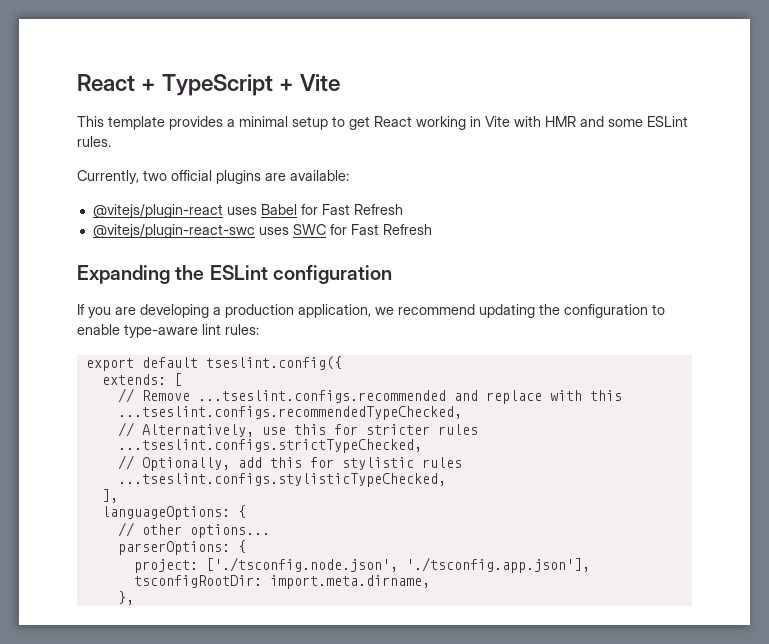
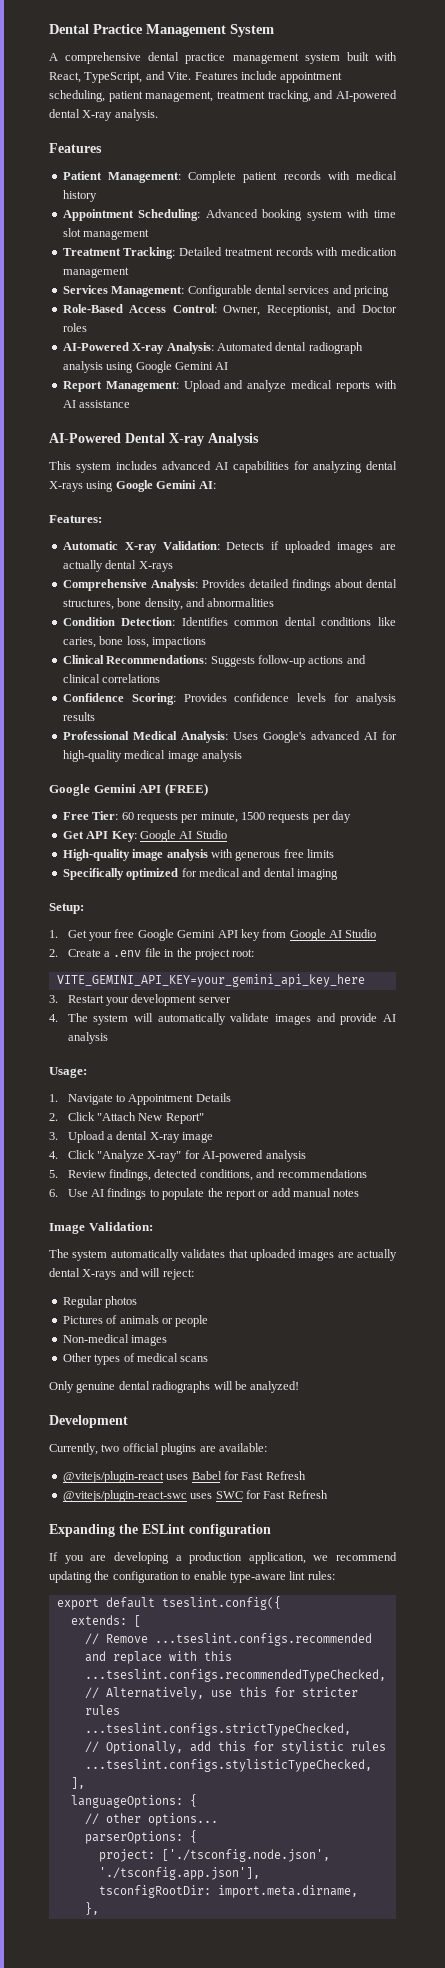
- React + TypeScript + Vite
- This template provides a minimal setup to get React working in Vite with HMR and some ESLint rules.
+ Dental Practice Management System
+ A comprehensive dental practice management system built with React, TypeScript, and Vite. Features include appointment scheduling, patient management, treatment tracking, and AI-powered dental X-ray analysis.
+ Features
+ Patient Management: Complete patient records with medical history
+ Appointment Scheduling: Advanced booking system with time slot management
+ Treatment Tracking: Detailed treatment records with medication management
+ Services Management: Configurable dental services and pricing
+ Role-Based Access Control: Owner, Receptionist, and Doctor roles
+ AI-Powered X-ray Analysis: Automated dental radiograph analysis using Google Gemini AI
+ Report Management: Upload and analyze medical reports with AI assistance
+ AI-Powered Dental X-ray Analysis
+ This system includes advanced AI capabilities for analyzing dental X-rays using Google Gemini AI:
+ Features:
+ Automatic X-ray Validation: Detects if uploaded images are actually dental X-rays
+ Comprehensive Analysis: Provides detailed findings about dental structures, bone density, and abnormalities
+ Condition Detection: Identifies common dental conditions like caries, bone loss, impactions
+ Clinical Recommendations: Suggests follow-up actions and clinical correlations
+ Confidence Scoring: Provides confidence levels for analysis results
+ Professional Medical Analysis: Uses Google's advanced AI for high-quality medical image analysis
+ Google Gemini API (FREE)
+ Free Tier: 60 requests per minute, 1500 requests per day
+ Get API Key: Google AI Studio
+ High-quality image analysis with generous free limits
+ Specifically optimized for medical and dental imaging
+ Setup:
+ 1. Get your free Google Gemini API key from Google AI Studio
+ 2. Create a .env file in the project root:
+ VITE_GEMINI_API_KEY=your_gemini_api_key_here
+ 3. Restart your development server
+ 4. The system will automatically validate images and provide AI analysis
+ Usage:
+ 1. Navigate to Appointment Details
+ 2. Click "Attach New Report"
+ 3. Upload a dental X-ray image
+ 4. Click "Analyze X-ray" for AI-powered analysis
+ 5. Review findings, detected conditions, and recommendations
+ 6. Use AI findings to populate the report or add manual notes
+ Image Validation:
+ The system automatically validates that uploaded images are actually dental X-rays and will reject:
+ Regular photos
+ Pictures of animals or people
+ Non-medical images
+ Other types of medical scans
+ Only genuine dental radiographs will be analyzed!
+ Development

